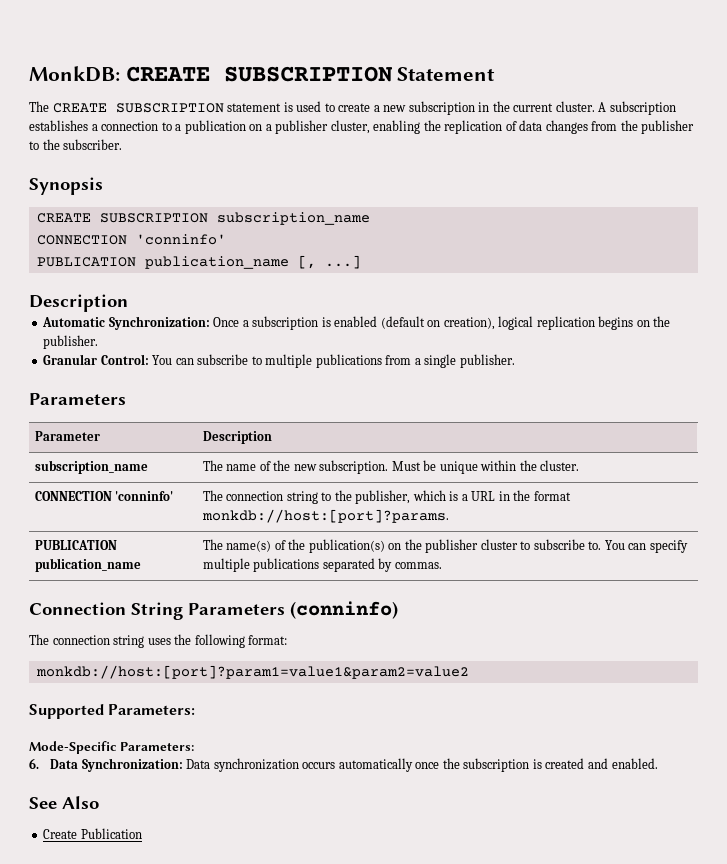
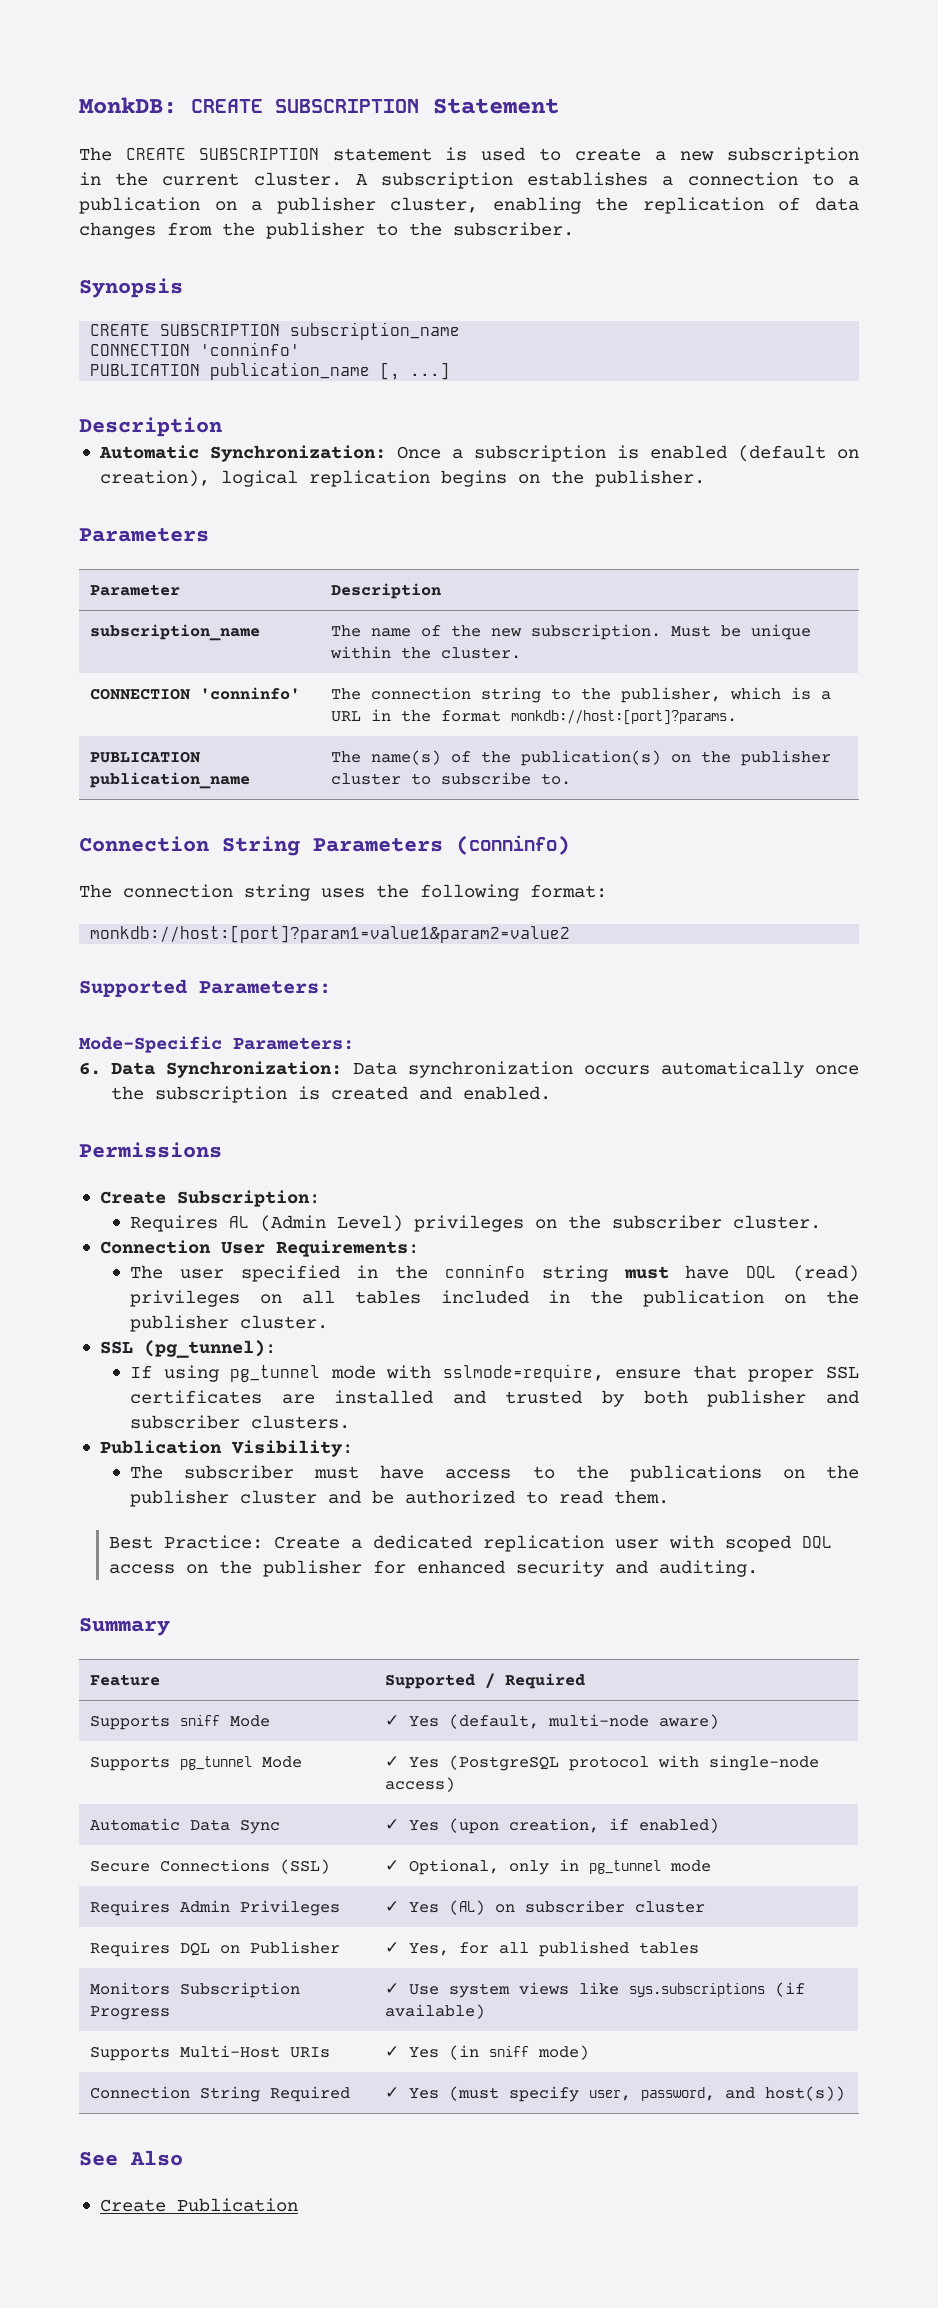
- Granular Control: You can subscribe to multiple publications from a single publisher.
- PUBLICATION publication_name | The name(s) of the publication(s) on the publisher cluster to subscribe to. You can specify multiple publications separated by commas.
+ PUBLICATION publication_name | The name(s) of the publication(s) on the publisher cluster to subscribe to.
+ Permissions
+ Create Subscription:
+ Requires AL (Admin Level) privileges on the subscriber cluster.
+ Connection User Requirements:
+ The user specified in the conninfo string must have DQL (read) privileges on all tables included in the publication on the publisher cluster.
+ SSL (pg_tunnel):
+ If using pg_tunnel mode with sslmode=require, ensure that proper SSL certificates are installed and trusted by both publisher and subscriber clusters.
+ Publication Visibility:
+ The subscriber must have access to the publications on the publisher cluster and be authorized to read them.
+ Best Practice: Create a dedicated replication user with scoped DQL access on the publisher for enhanced security and auditing.
+ Summary
+ Feature | Supported / Required
+ Supports sniff Mode | ✓ Yes (default, multi-node aware)
+ Supports pg_tunnel Mode | ✓ Yes (PostgreSQL protocol with single-node access)
+ Automatic Data Sync | ✓ Yes (upon creation, if enabled)
+ Secure Connections (SSL) | ✓ Optional, only in pg_tunnel mode
+ Requires Admin Privileges | ✓ Yes (AL) on subscriber cluster
+ Requires DQL on Publisher | ✓ Yes, for all published tables
+ Monitors Subscription Progress | ✓ Use system views like sys.subscriptions (if available)
+ Supports Multi-Host URIs | ✓ Yes (in sniff mode)
+ Connection String Required | ✓ Yes (must specify user, password, and host(s))

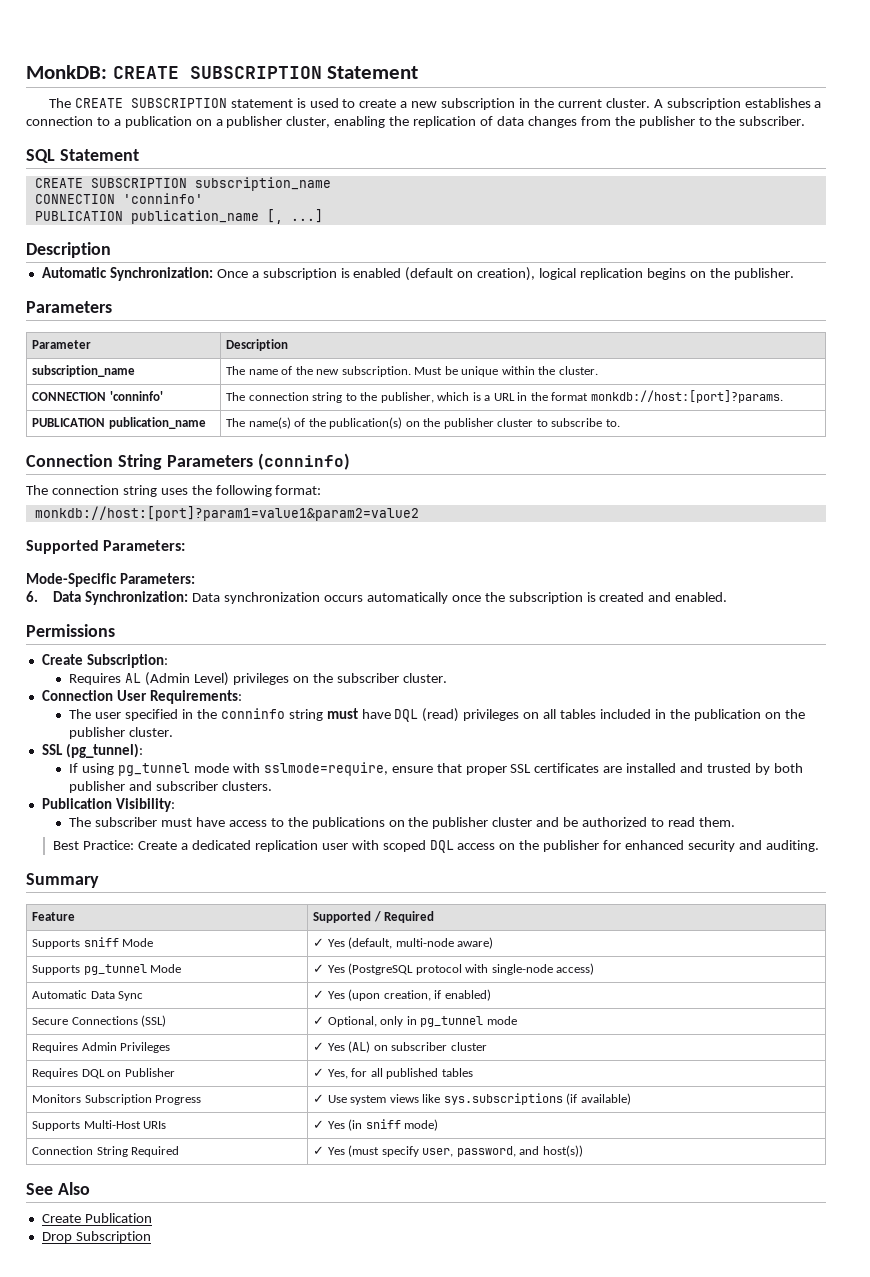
- Synopsis
+ SQL Statement
+ Drop Subscription

